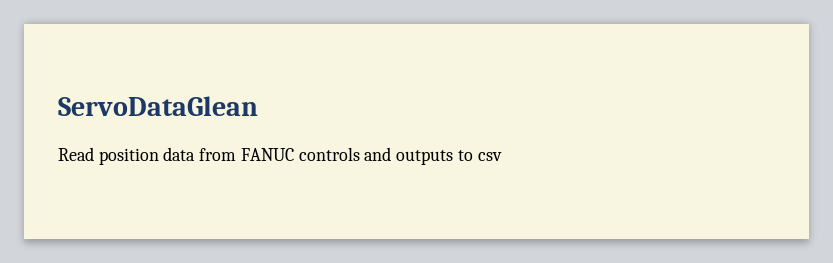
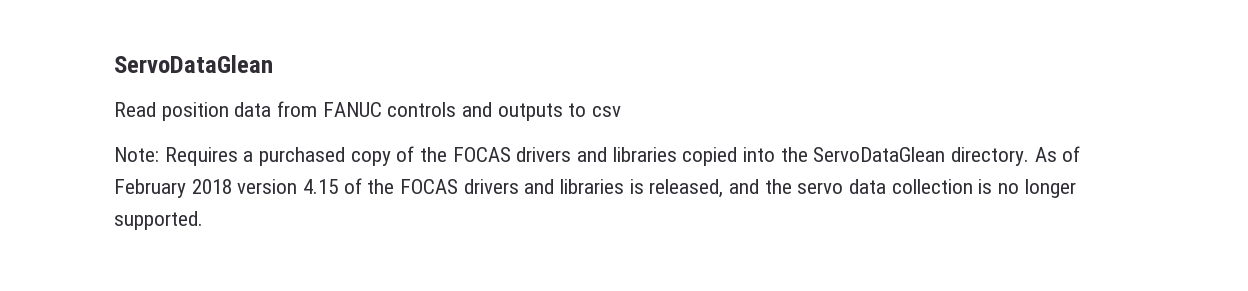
+ Note: Requires a purchased copy of the FOCAS drivers and libraries copied into the ServoDataGlean directory. As of February 2018 version 4.15 of the FOCAS drivers and libraries is released, and the servo data collection is no longer supported.

